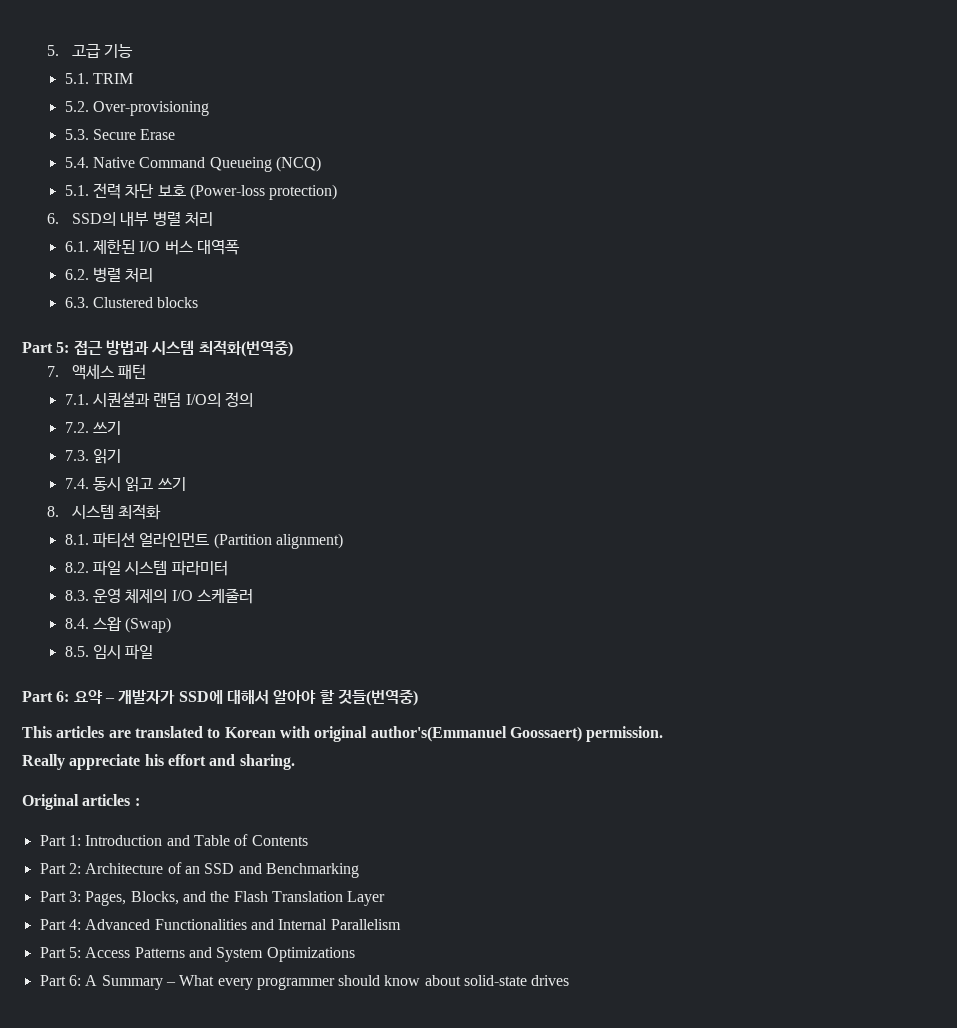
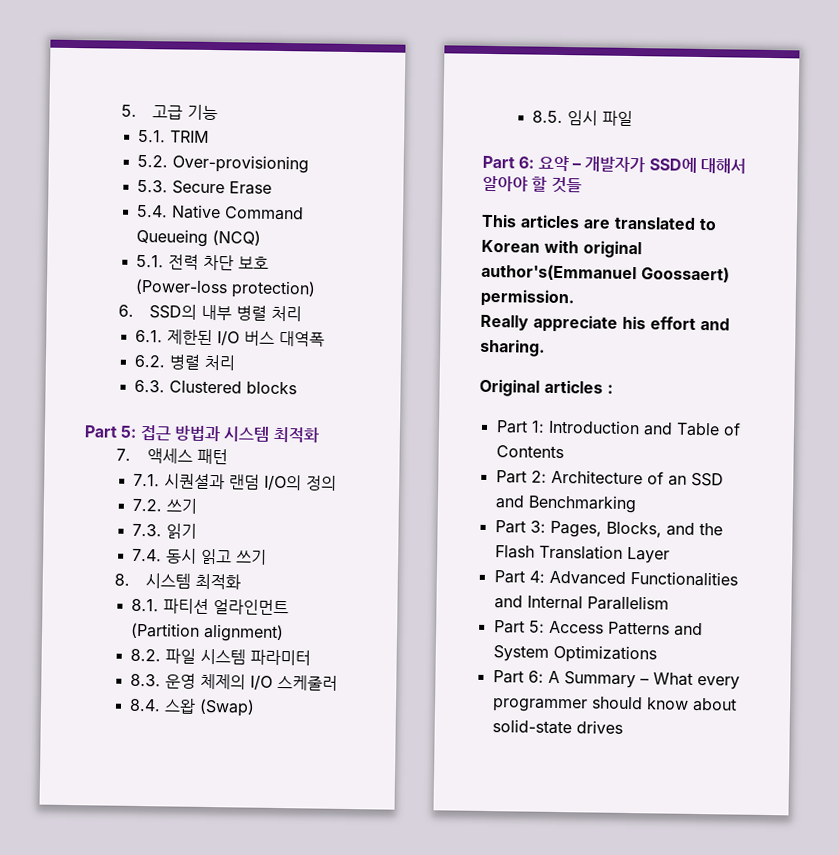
- Part 5: 접근 방법과 시스템 최적화(번역중)
+ Part 5: 접근 방법과 시스템 최적화
- Part 6: 요약 – 개발자가 SSD에 대해서 알아야 할 것들(번역중)
+ Part 6: 요약 – 개발자가 SSD에 대해서 알아야 할 것들

